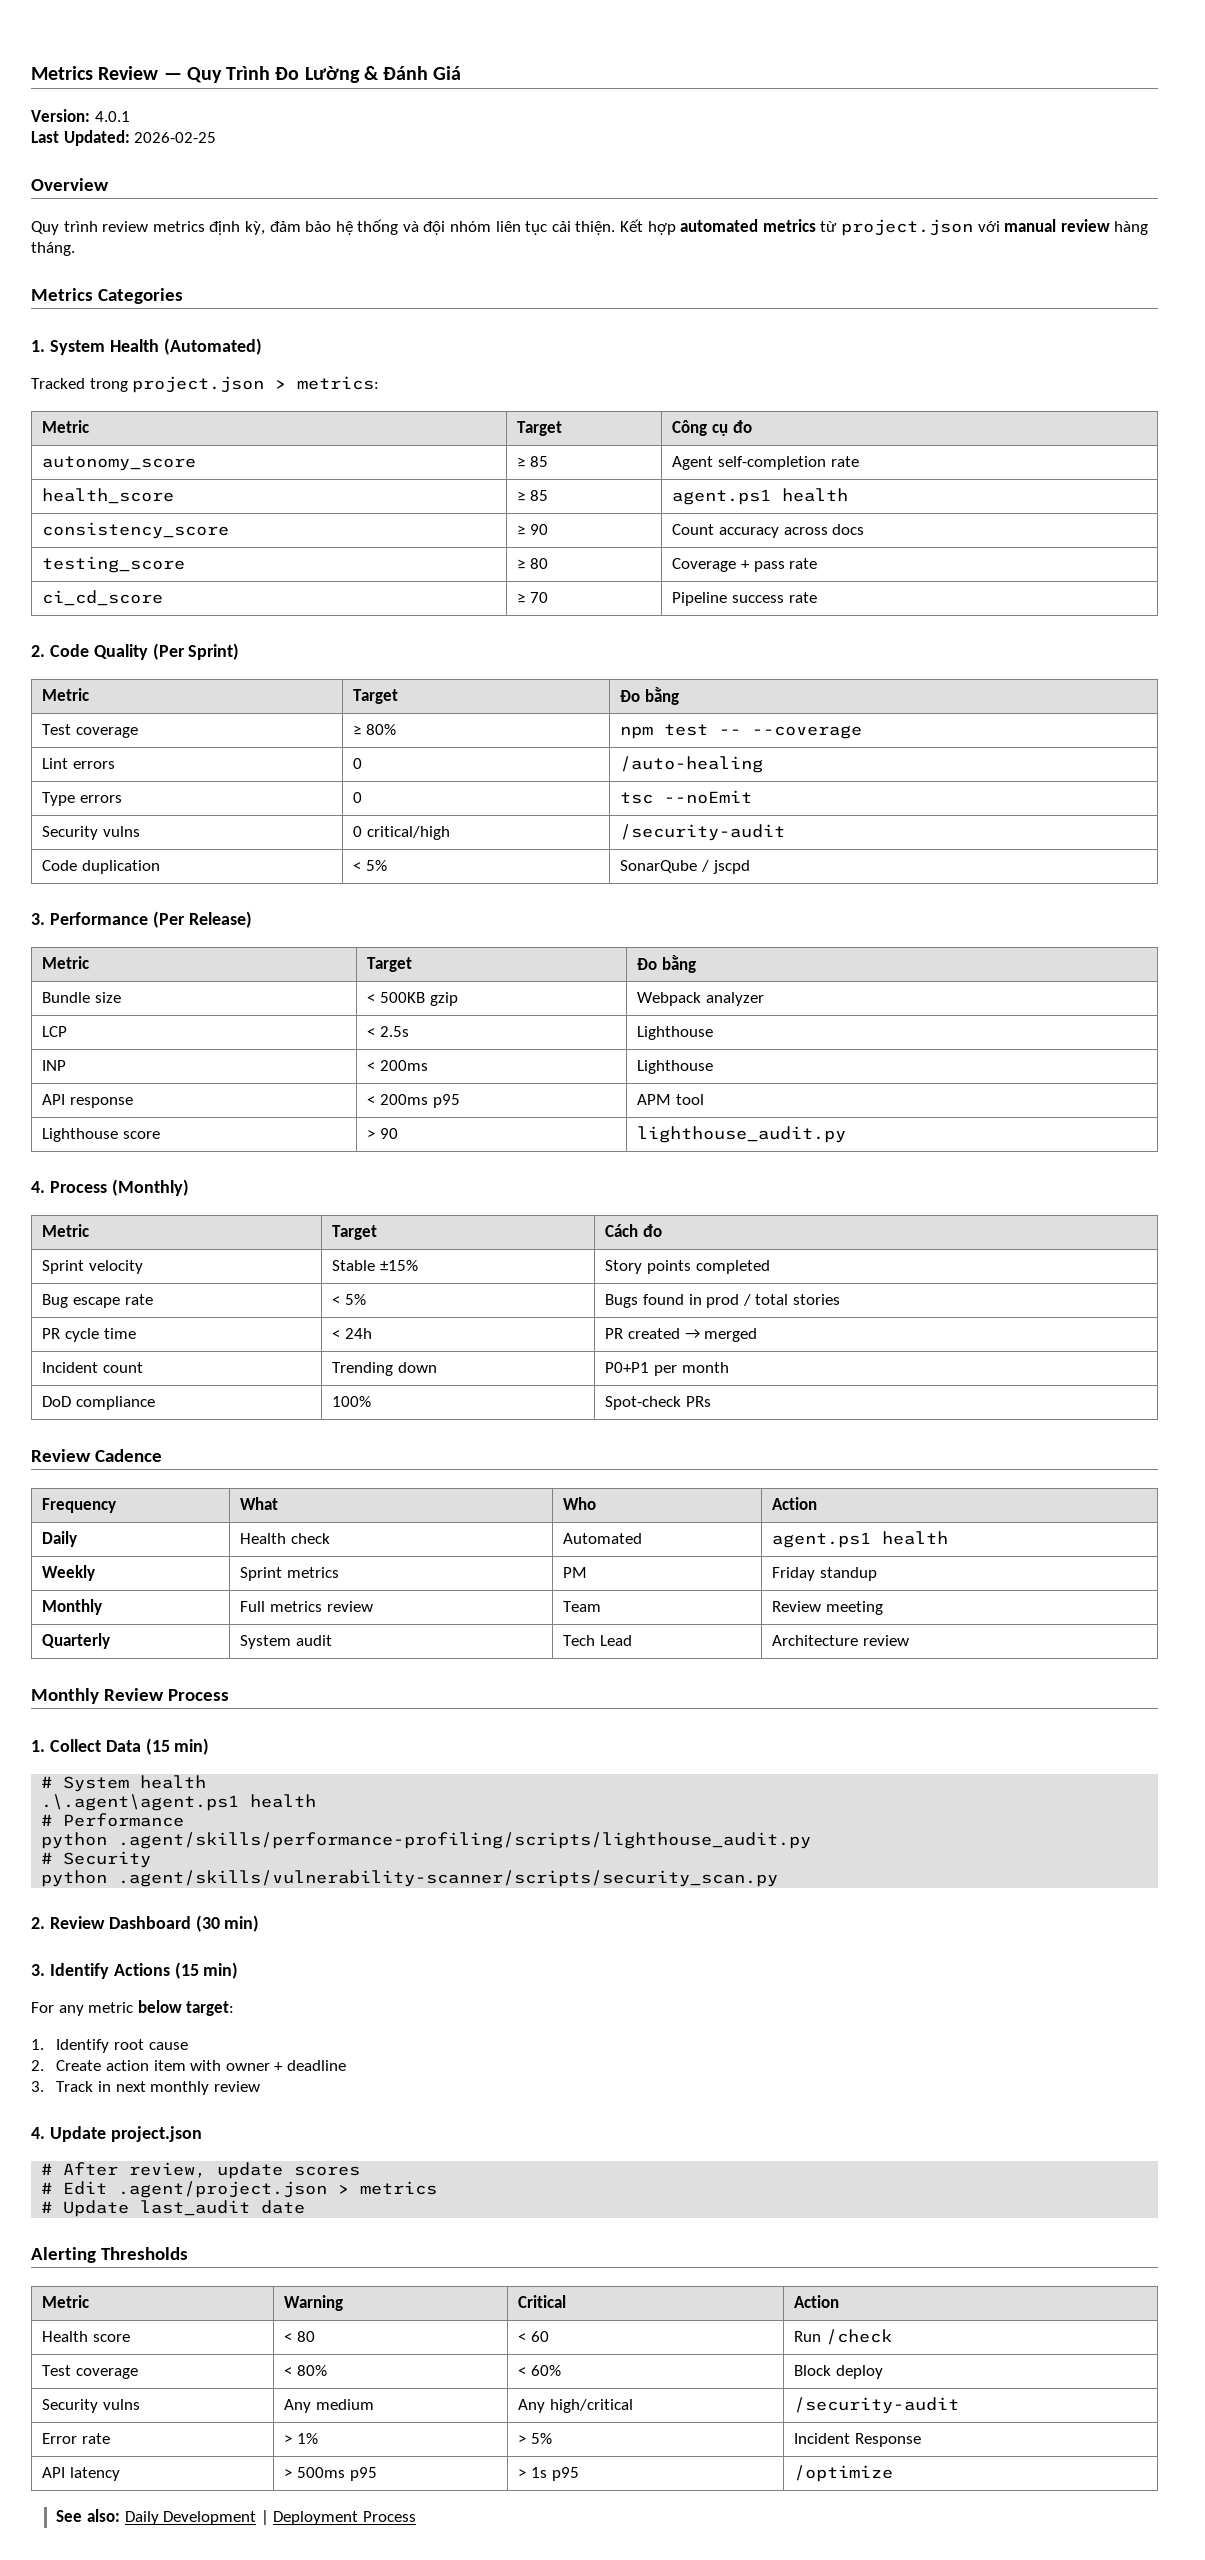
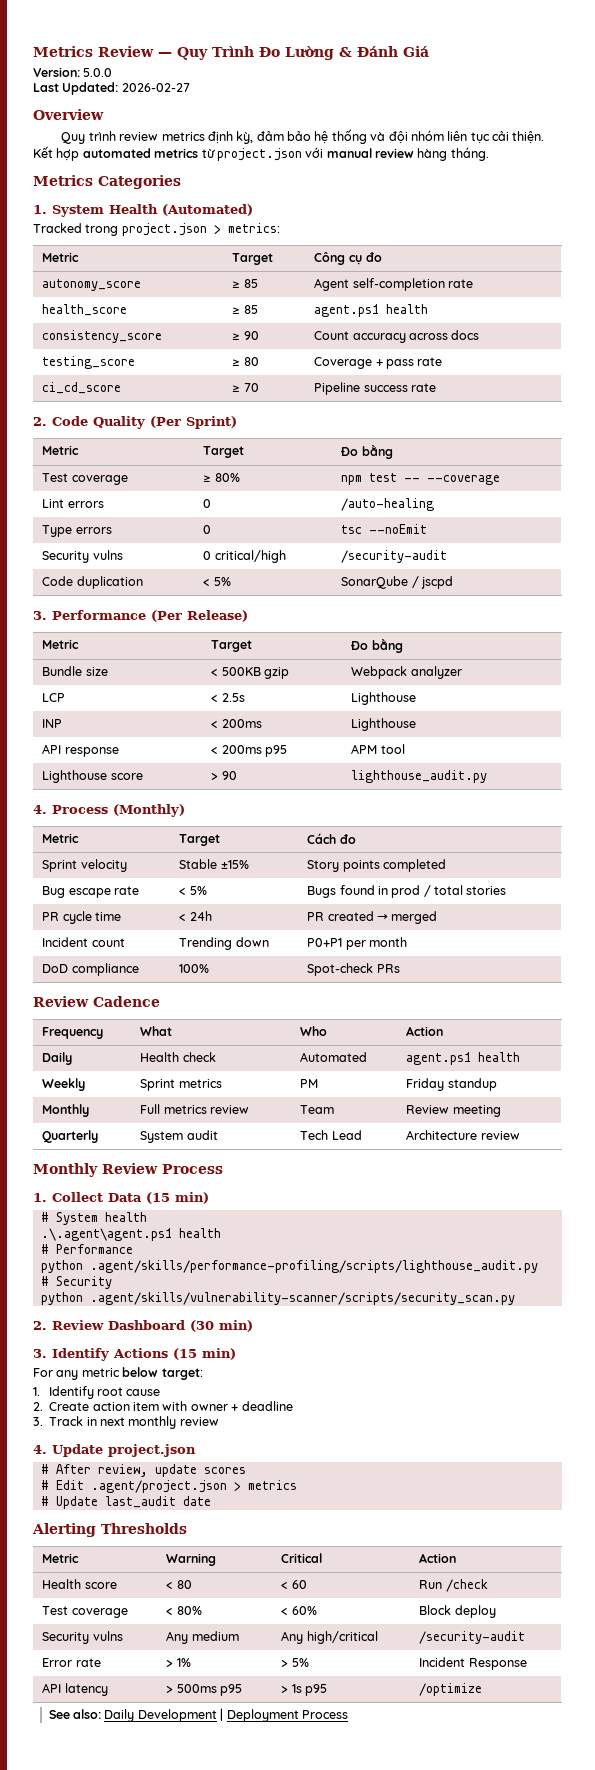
- Version: 4.0.1
+ Version: 5.0.0
- Last Updated: 2026-02-25
+ Last Updated: 2026-02-27

